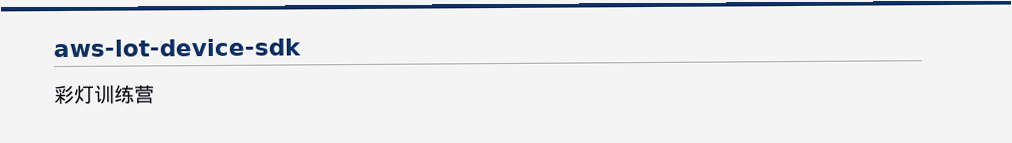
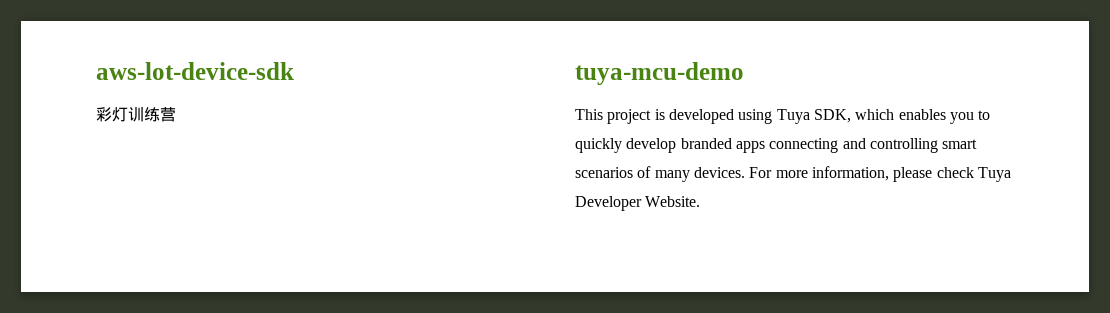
+ tuya-mcu-demo
+ This project is developed using Tuya SDK, which enables you to quickly develop branded apps connecting and controlling smart scenarios of many devices. For more information, please check Tuya Developer Website.

